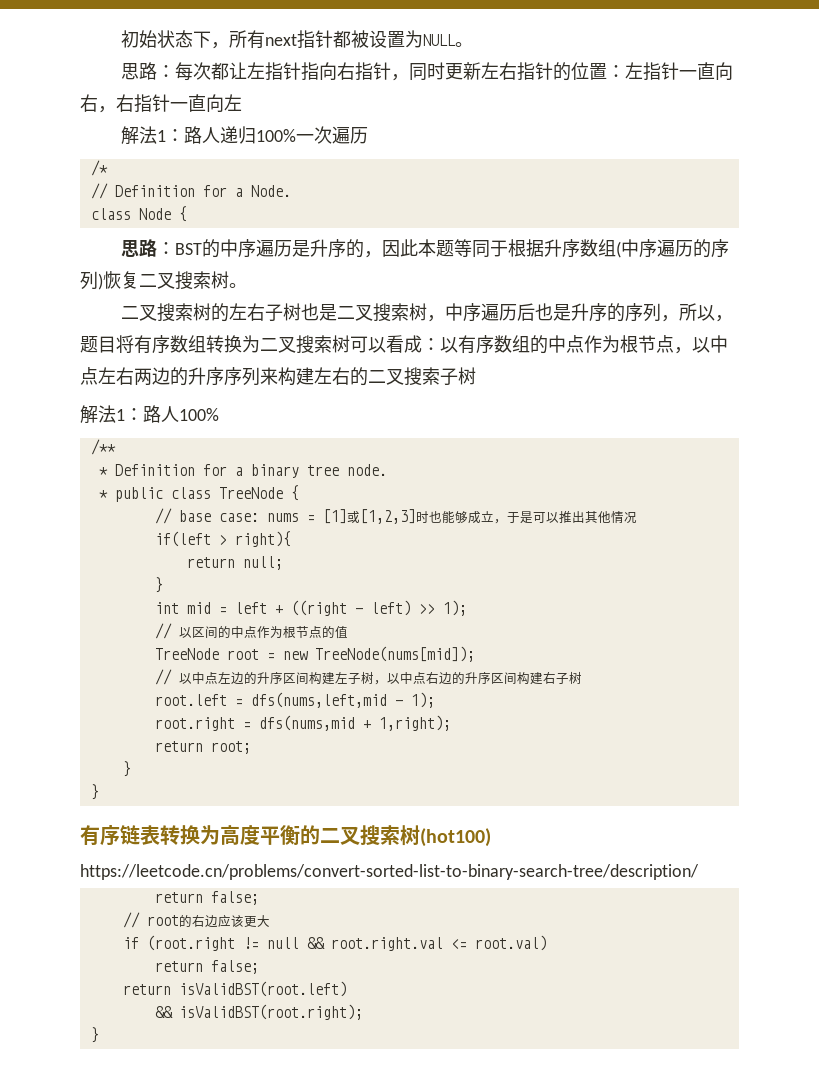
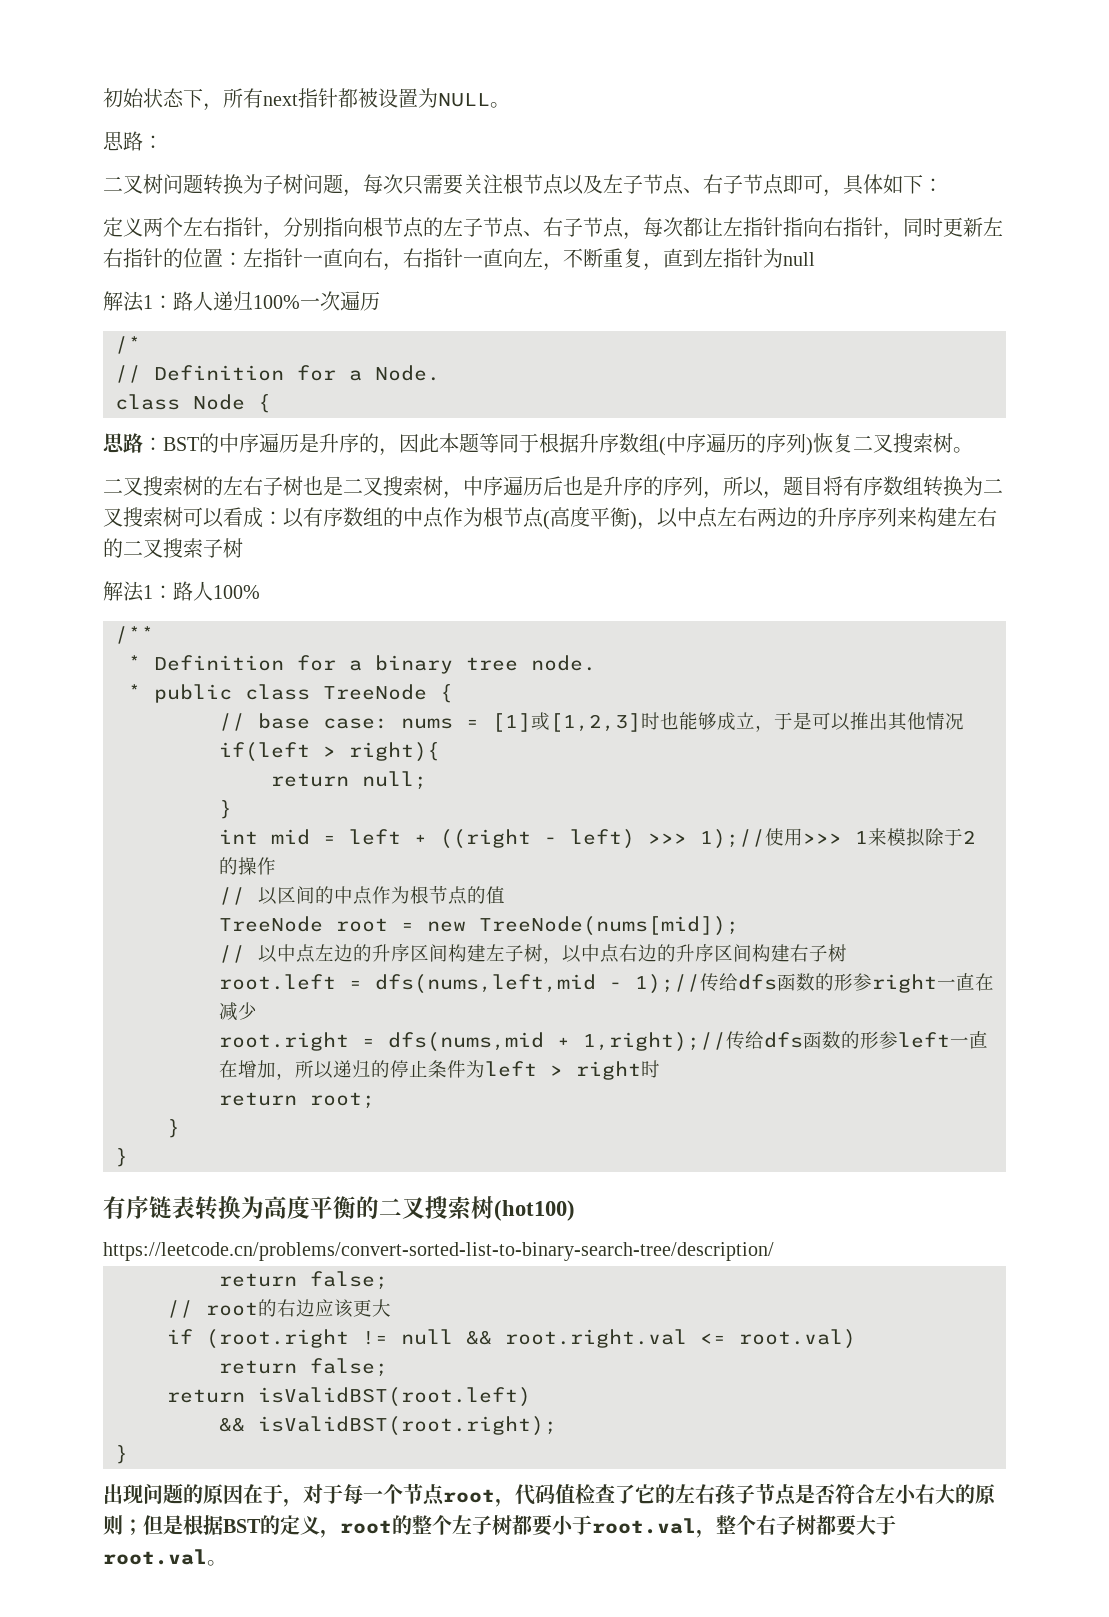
  初始状态下，所有next指针都被设置为NULL。
- 思路：每次都让左指针指向右指针，同时更新左右指针的位置：左指针一直向右，右指针一直向左
+ 思路：
+ 二叉树问题转换为子树问题，每次只需要关注根节点以及左子节点、右子节点即可，具体如下：
+ 定义两个左右指针，分别指向根节点的左子节点、右子节点，每次都让左指针指向右指针，同时更新左右指针的位置：左指针一直向右，右指针一直向左，不断重复，直到左指针为null
- 二叉搜索树的左右子树也是二叉搜索树，中序遍历后也是升序的序列，所以，题目将有序数组转换为二叉搜索树可以看成：以有序数组的中点作为根节点，以中点左右两边的升序序列来构建左右的二叉搜索子树
+ 二叉搜索树的左右子树也是二叉搜索树，中序遍历后也是升序的序列，所以，题目将有序数组转换为二叉搜索树可以看成：以有序数组的中点作为根节点(高度平衡)，以中点左右两边的升序序列来构建左右的二叉搜索子树
- int mid = left + ((right - left) >> 1);
+ int mid = left + ((right - left) >>> 1);//使用>>> 1来模拟除于2的操作
- root.left = dfs(nums,left,mid - 1);
- root.right = dfs(nums,mid + 1,right);
+ root.left = dfs(nums,left,mid - 1);//传给dfs函数的形参right一直在减少
+ root.right = dfs(nums,mid + 1,right);//传给dfs函数的形参left一直在增加，所以递归的停止条件为left > right时
+ 出现问题的原因在于，对于每一个节点root，代码值检查了它的左右孩子节点是否符合左小右大的原则；但是根据BST的定义，root的整个左子树都要小于root.val，整个右子树都要大于root.val。

